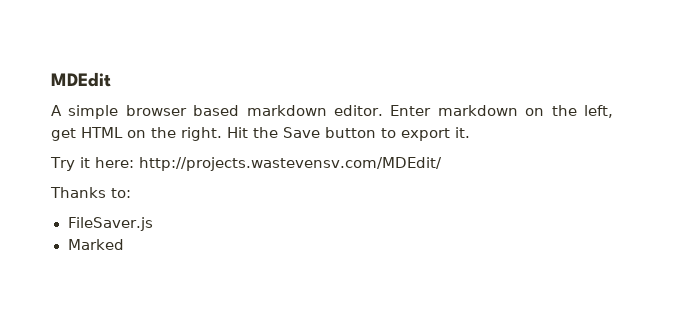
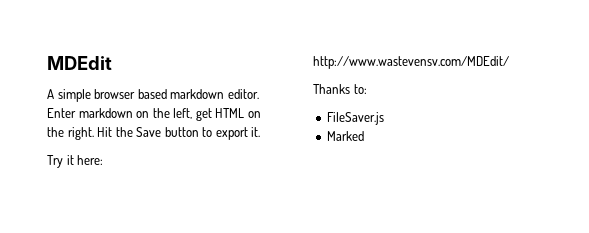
- Try it here: http://projects.wastevensv.com/MDEdit/
+ Try it here: http://www.wastevensv.com/MDEdit/

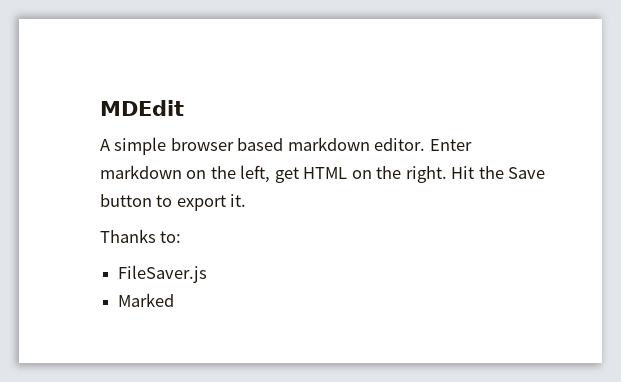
- Try it here: http://www.wastevensv.com/MDEdit/

